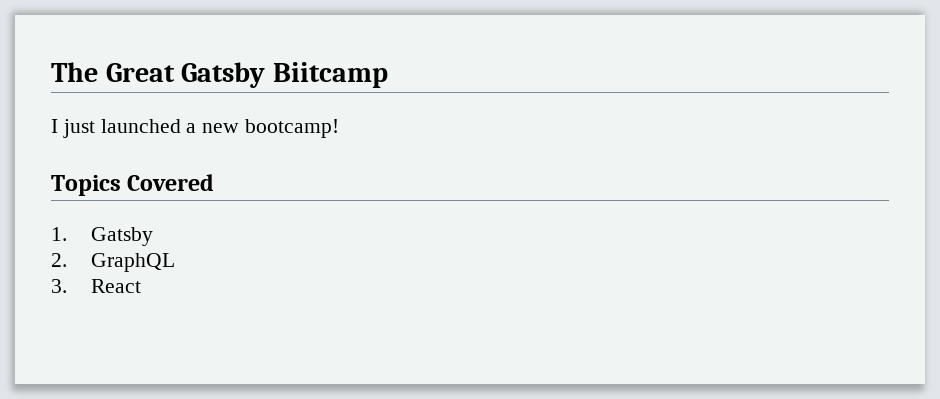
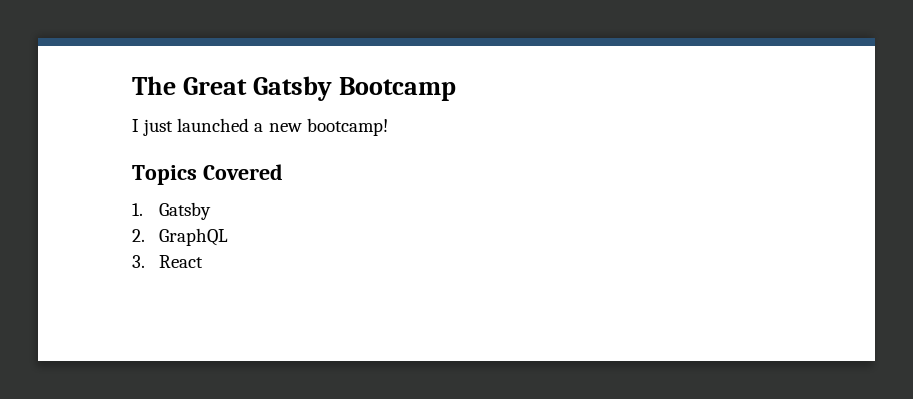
- The Great Gatsby Biitcamp
+ The Great Gatsby Bootcamp

